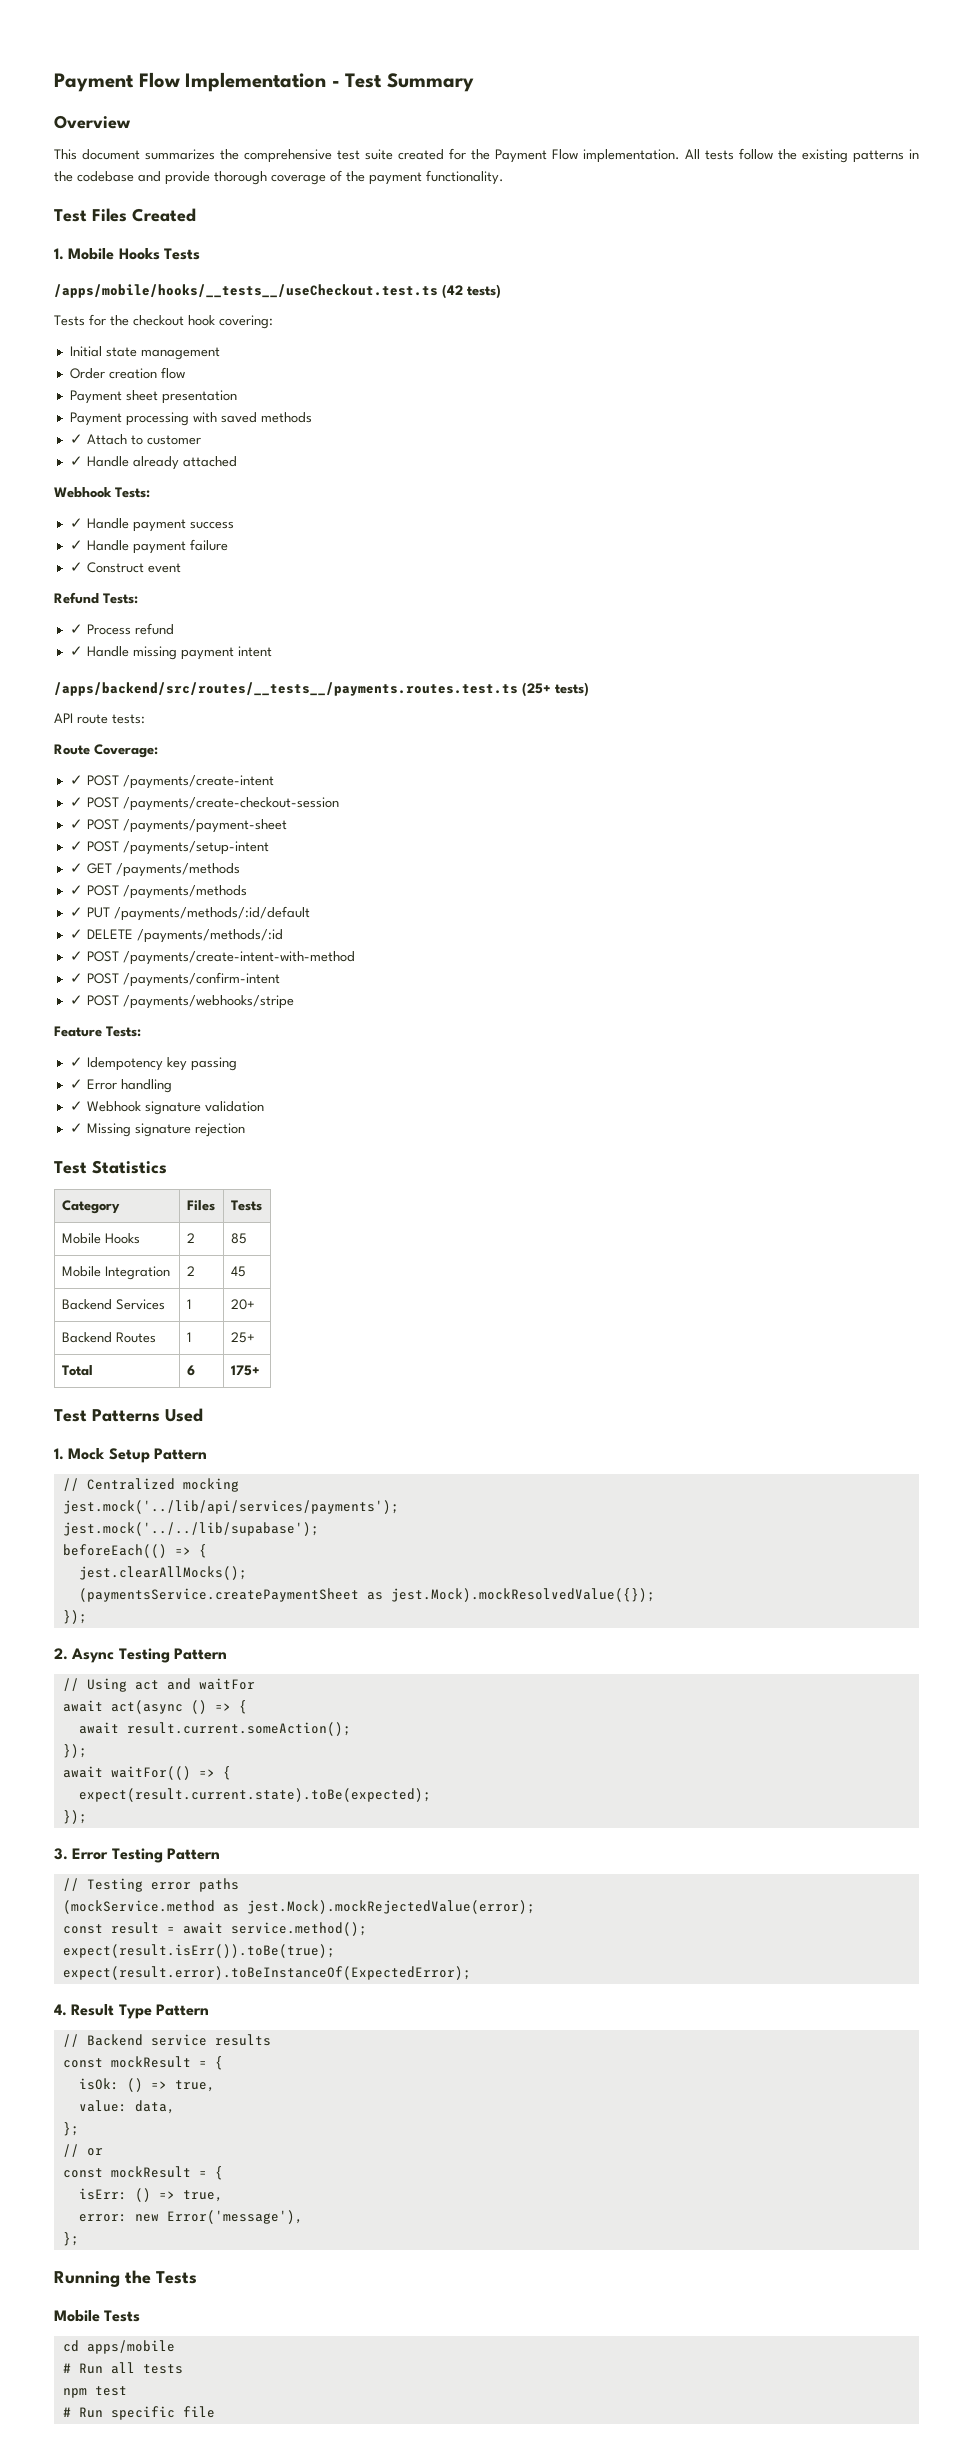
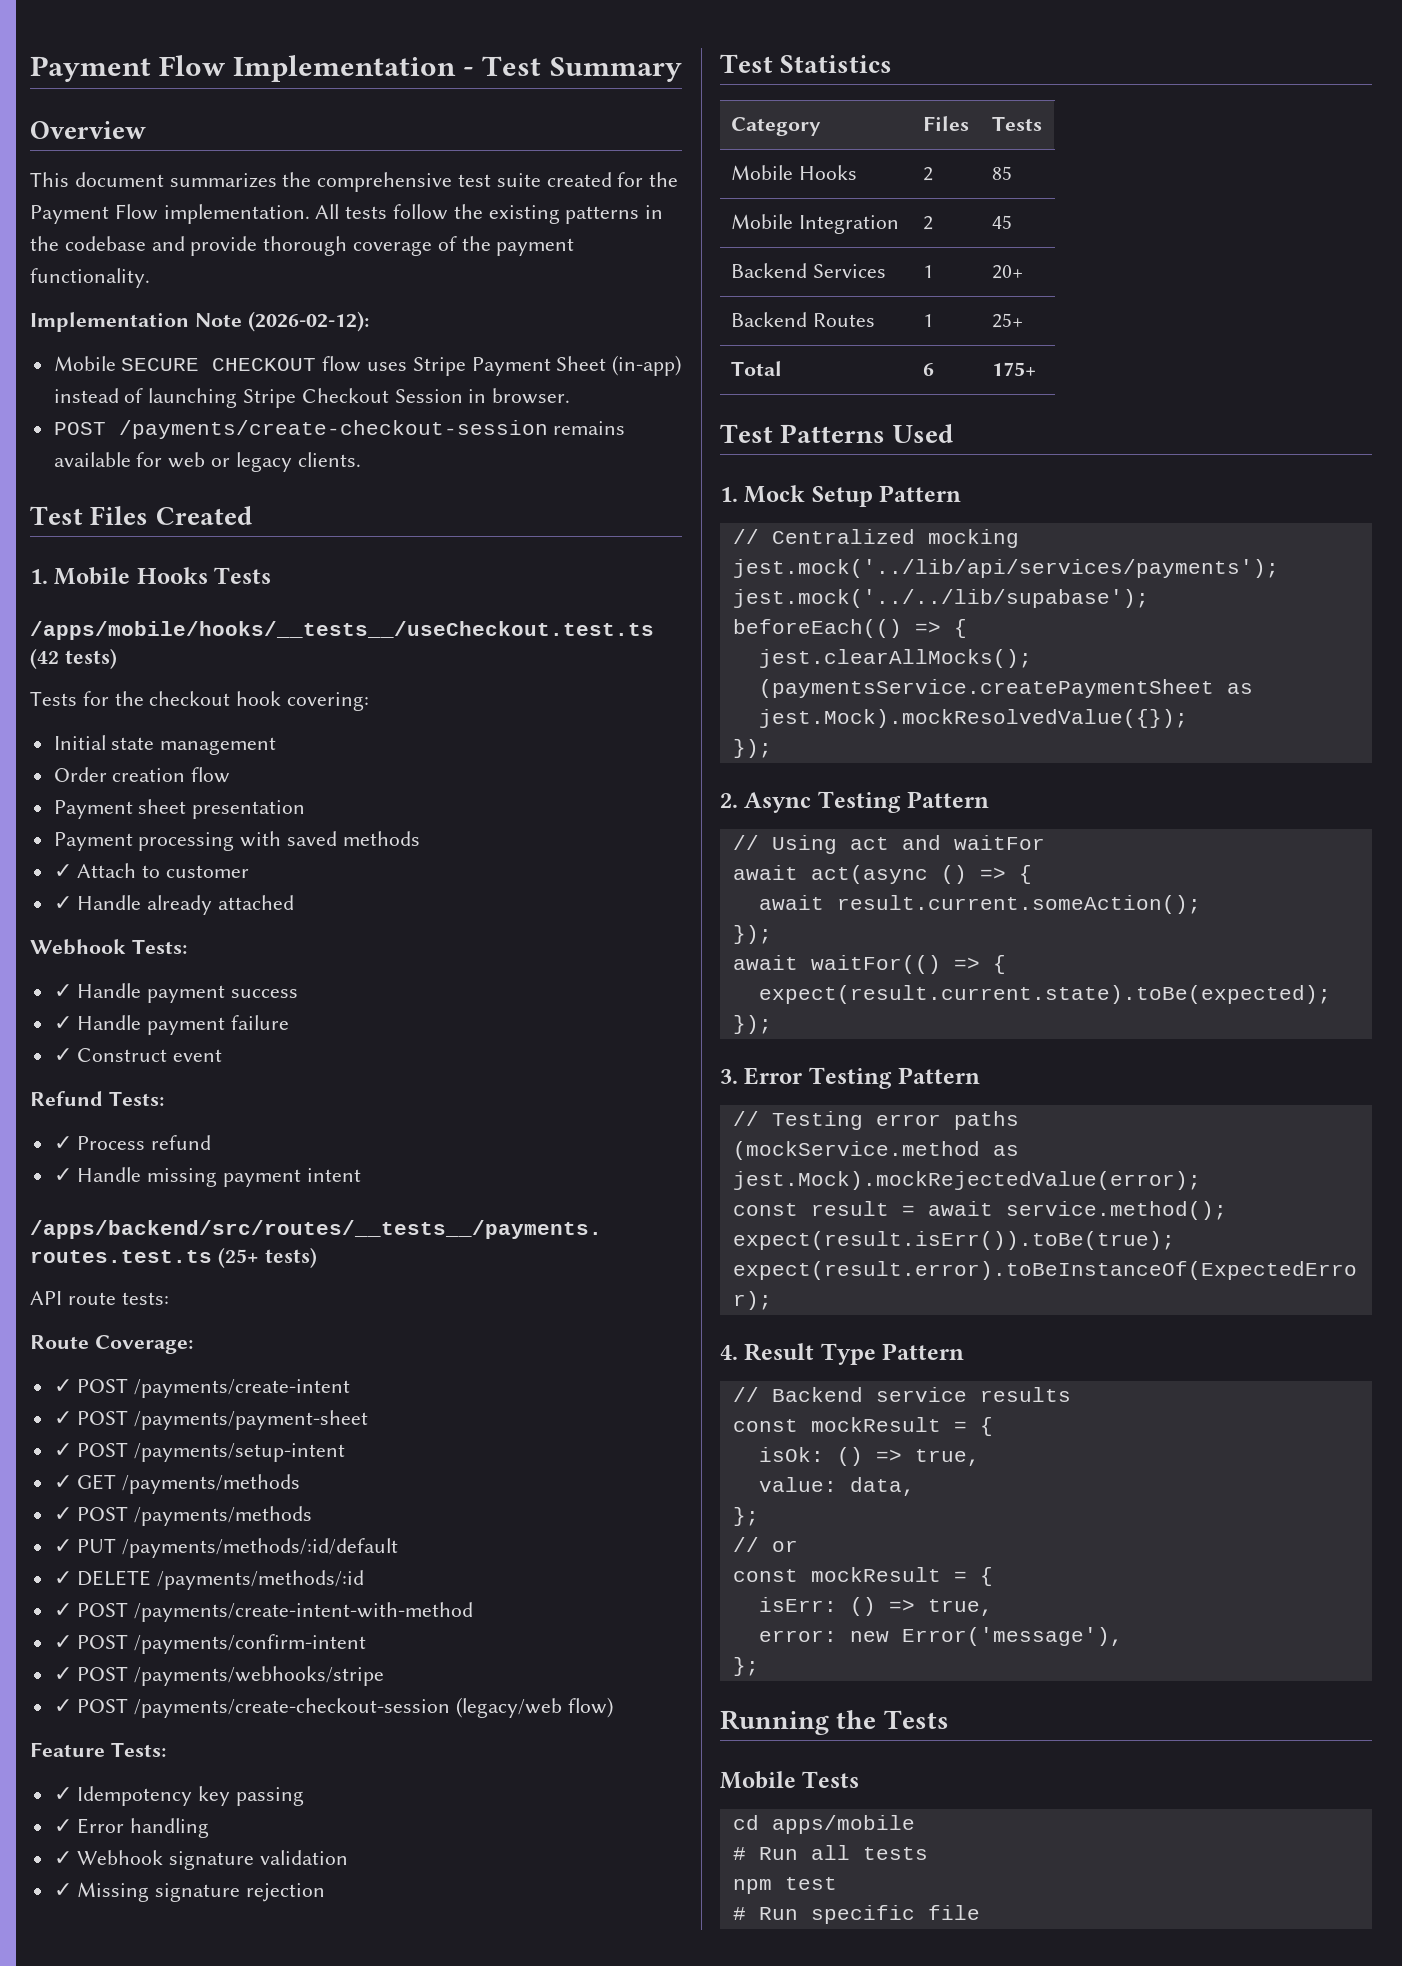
+ Implementation Note (2026-02-12):
+ Mobile SECURE CHECKOUT flow uses Stripe Payment Sheet (in-app) instead of launching Stripe Checkout Session in browser.
+ POST /payments/create-checkout-session remains available for web or legacy clients.
- ✓ POST /payments/create-checkout-session
+ ✓ POST /payments/create-checkout-session (legacy/web flow)

